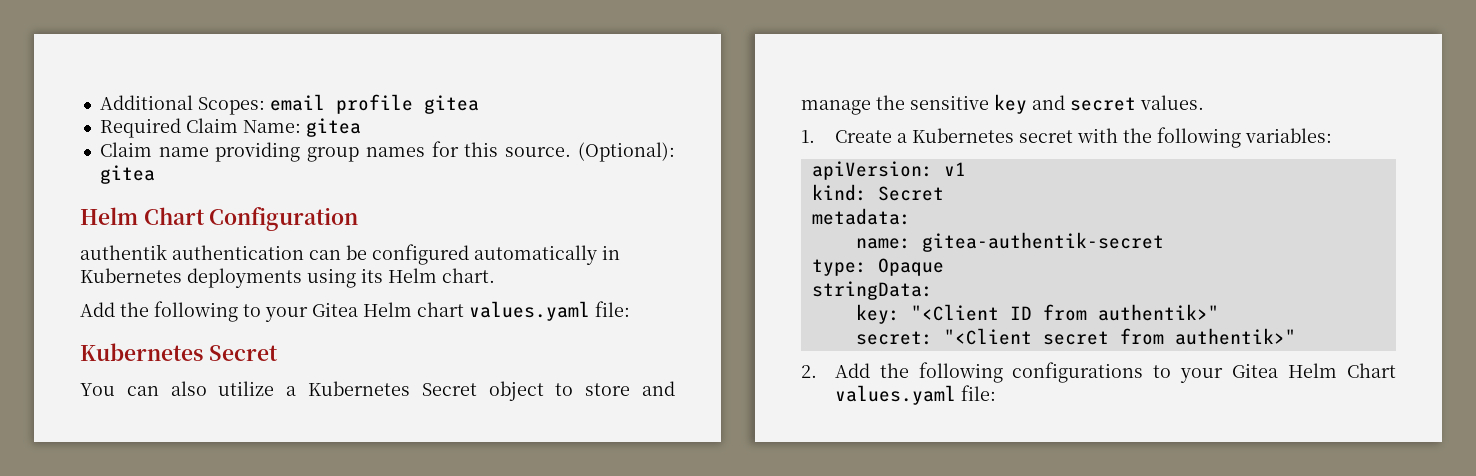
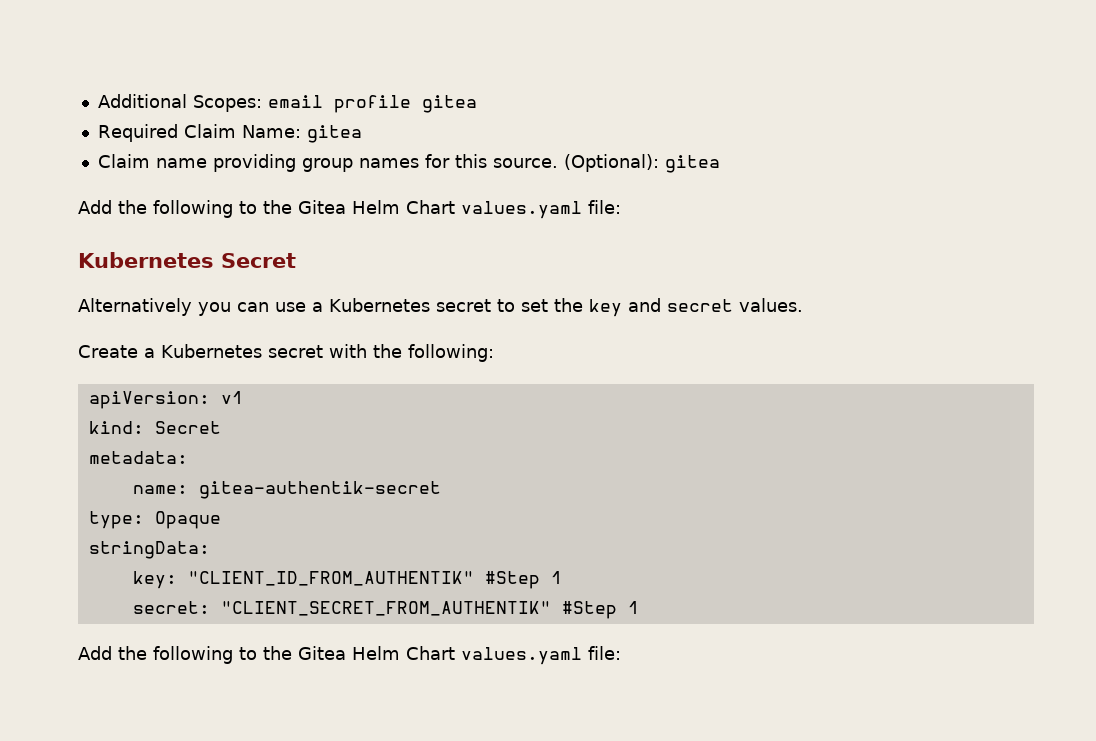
  (Optional): gitea
- Helm Chart Configuration
- authentik authentication can be configured automatically in Kubernetes deployments using its Helm chart.
- Add the following to your Gitea Helm chart values.yaml file:
+ Add the following to the Gitea Helm Chart values.yaml file:
- You can also utilize a Kubernetes Secret object to store and manage the sensitive key and secret values.
+ Alternatively you can use a Kubernetes secret to set the key and secret values.
- 1. Create a Kubernetes secret with the following variables:
+ Create a Kubernetes secret with the following:
- key: "<Client ID from authentik>"
- secret: "<Client secret from authentik>"
- 2. Add the following configurations to your Gitea Helm Chart values.yaml file:
+ key: "CLIENT_ID_FROM_AUTHENTIK" #Step 1
+ secret: "CLIENT_SECRET_FROM_AUTHENTIK" #Step 1
+ Add the following to the Gitea Helm Chart values.yaml file:

